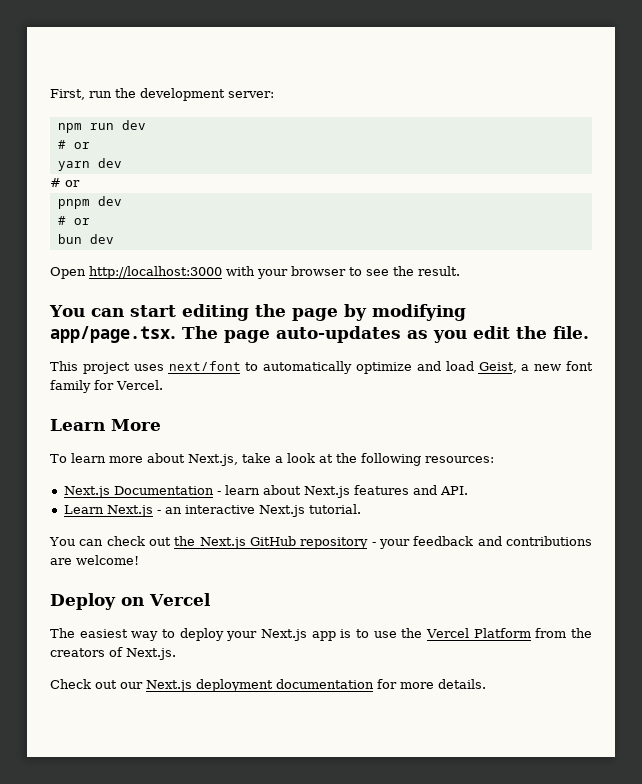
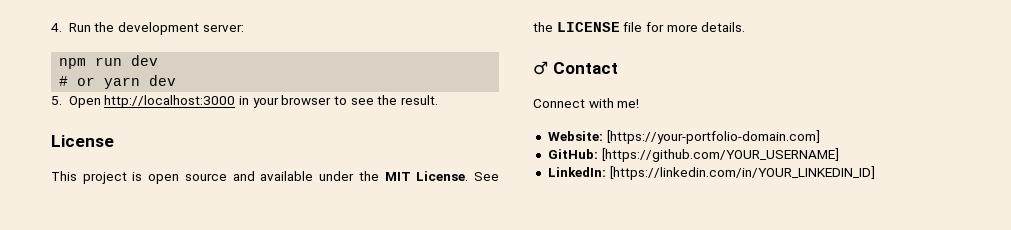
- First, run the development server:
+ 4. Run the development server:
  npm run dev
- # or
- yarn dev
- # or
- pnpm dev
- # or
- bun dev
- Open http://localhost:3000 with your browser to see the result.
+ # or yarn dev
+ 5. Open http://localhost:3000 in your browser to see the result.
- You can start editing the page by modifying app/page.tsx. The page auto-updates as you edit the file.
- This project uses next/font to automatically optimize and load Geist, a new font family for Vercel.
- Learn More
- To learn more about Next.js, take a look at the following resources:
- Next.js Documentation - learn about Next.js features and API.
- Learn Next.js - an interactive Next.js tutorial.
- You can check out the Next.js GitHub repository - your feedback and contributions are welcome!
- Deploy on Vercel
- The easiest way to deploy your Next.js app is to use the Vercel Platform from the creators of Next.js.
- Check out our Next.js deployment documentation for more details.
+ License
+ This project is open source and available under the MIT License. See the LICENSE file for more details.
+ ♂ Contact
+ Connect with me!
+ Website: [https://your-portfolio-domain.com]
+ GitHub: [https://github.com/YOUR_USERNAME]
+ LinkedIn: [https://linkedin.com/in/YOUR_LINKEDIN_ID]

